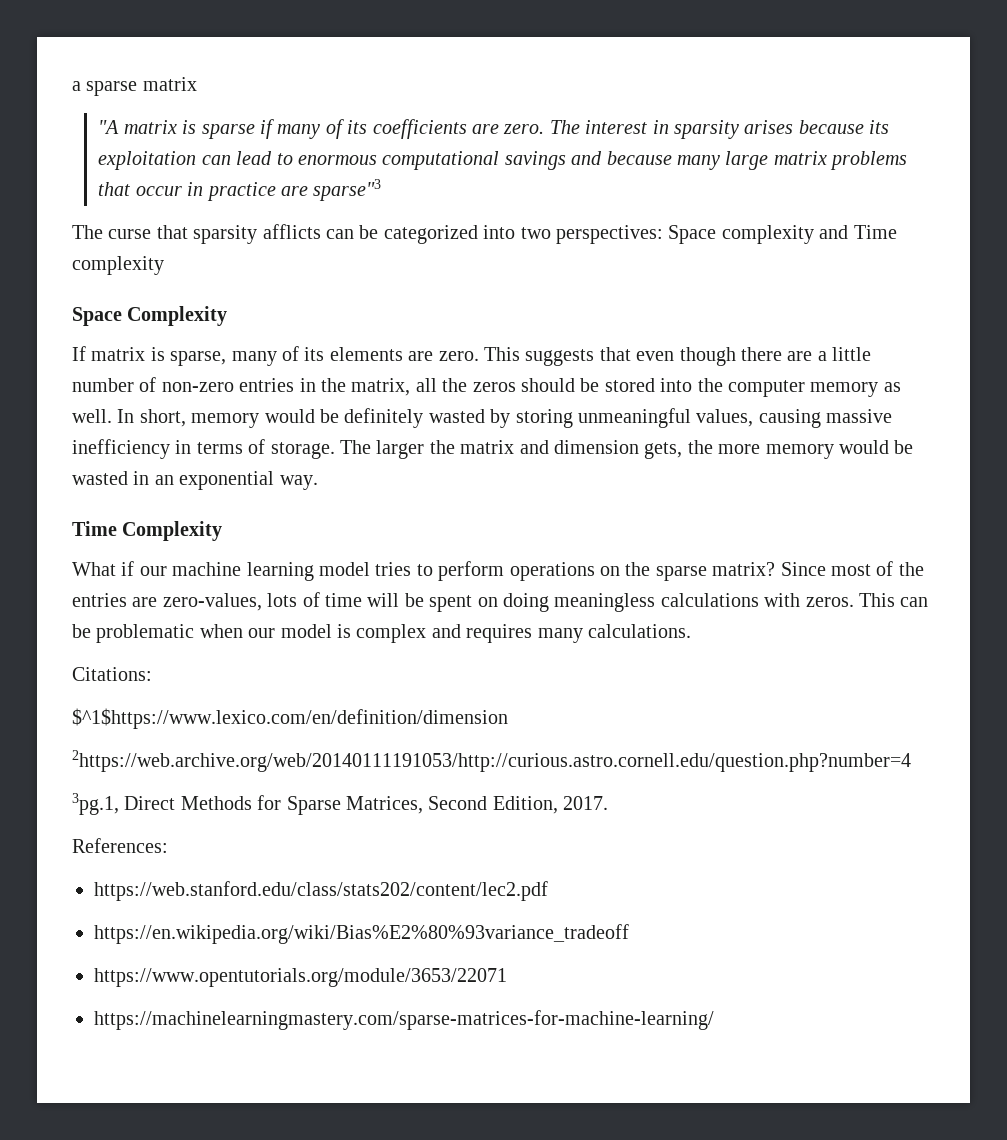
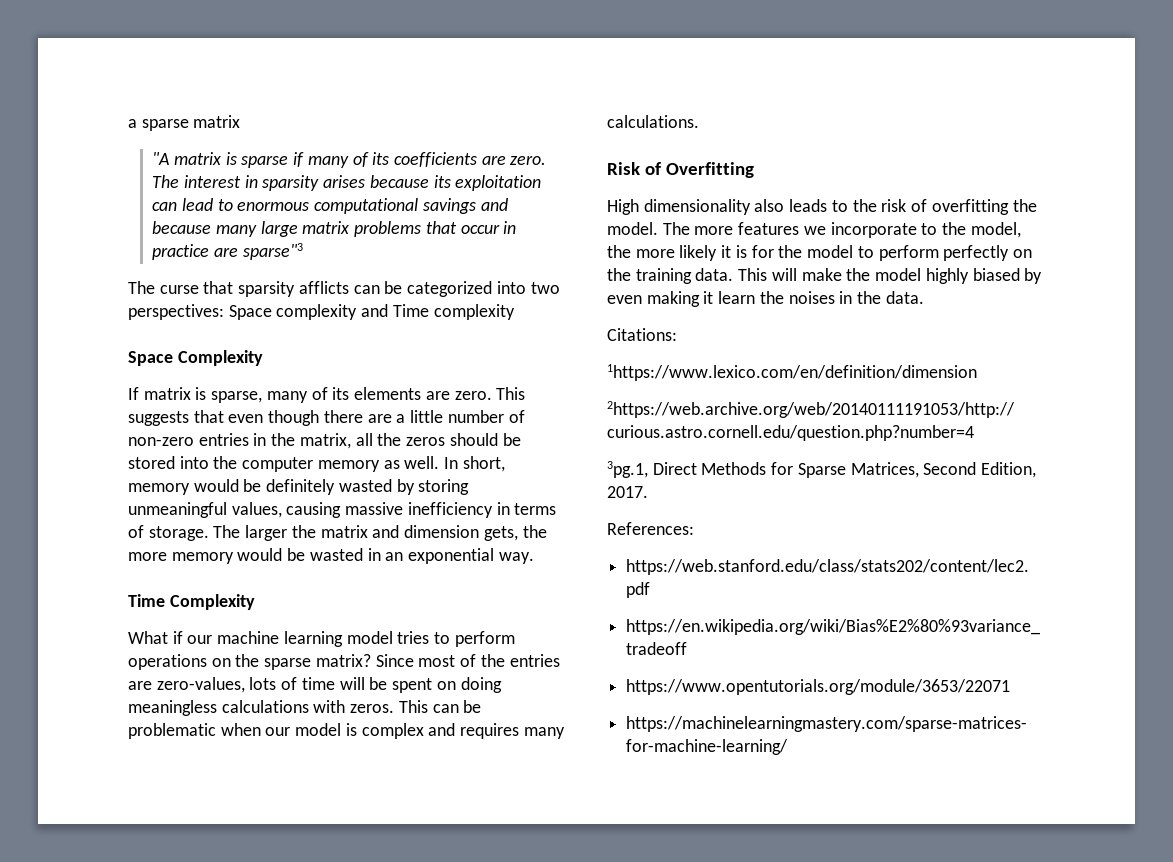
+ Risk of Overfitting
+ High dimensionality also leads to the risk of overfitting the model. The more features we incorporate to the model, the more likely it is for the model to perform perfectly on the training data. This will make the model highly biased by even making it learn the noises in the data.
- $^1$https://www.lexico.com/en/definition/dimension
+ 1https://www.lexico.com/en/definition/dimension

